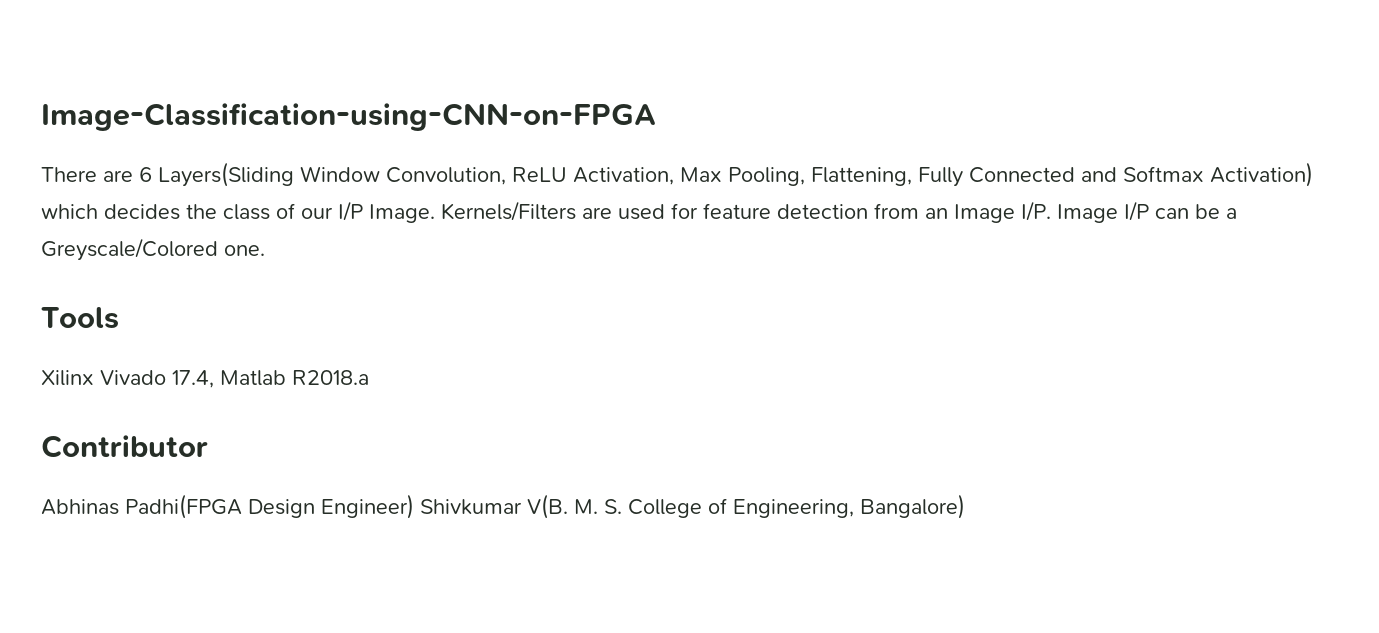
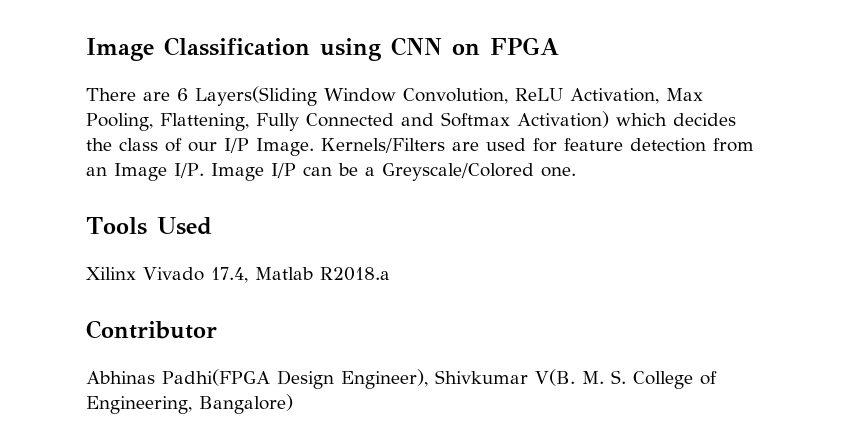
- Image-Classification-using-CNN-on-FPGA
+ Image Classification using CNN on FPGA
- Tools
+ Tools Used
- Abhinas Padhi(FPGA Design Engineer) Shivkumar V(B. M. S. College of Engineering, Bangalore)
+ Abhinas Padhi(FPGA Design Engineer), Shivkumar V(B. M. S. College of Engineering, Bangalore)

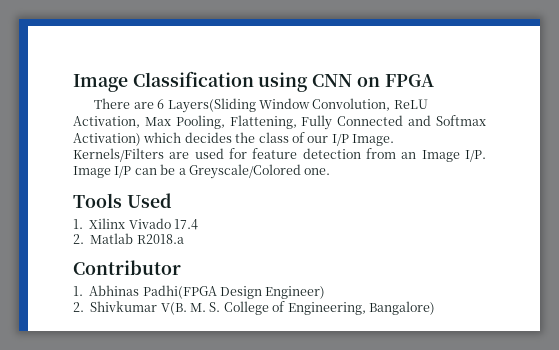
- Xilinx Vivado 17.4, Matlab R2018.a
+ 1. Xilinx Vivado 17.4
+ 2. Matlab R2018.a
- Abhinas Padhi(FPGA Design Engineer), Shivkumar V(B. M. S. College of Engineering, Bangalore)
+ 1. Abhinas Padhi(FPGA Design Engineer)
+ 2. Shivkumar V(B. M. S. College of Engineering, Bangalore)

